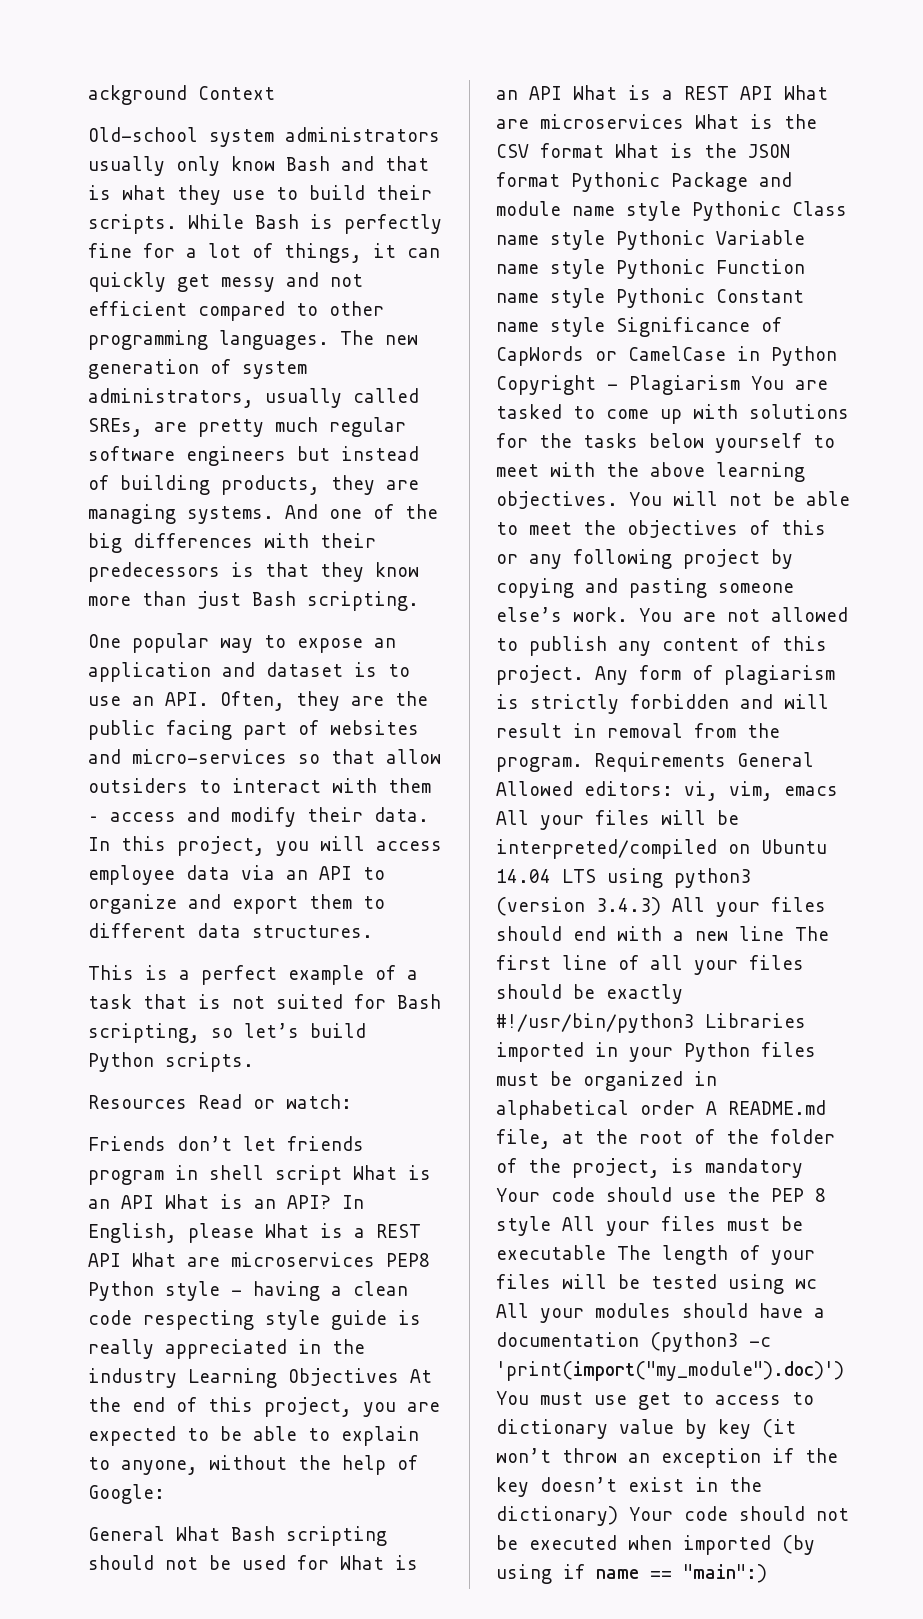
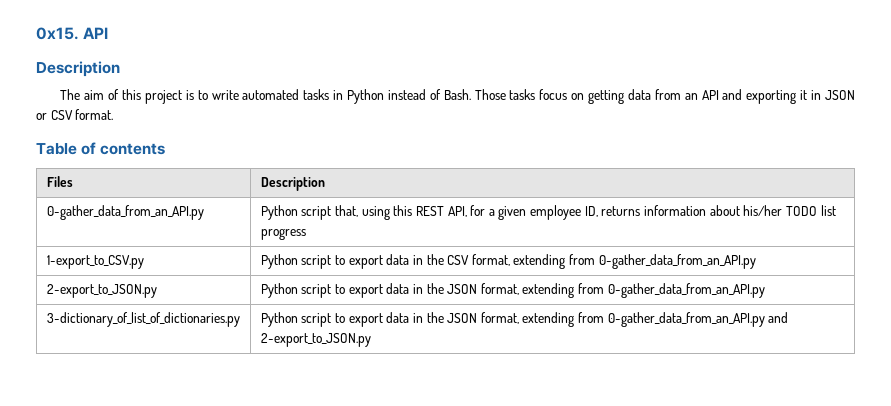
- ackground Context
- Old-school system administrators usually only know Bash and that is what they use to build their scripts. While Bash is perfectly fine for a lot of things, it can quickly get messy and not efficient compared to other programming languages. The new generation of system administrators, usually called SREs, are pretty much regular software engineers but instead of building products, they are managing systems. And one of the big differences with their predecessors is that they know more than just Bash scripting.
- One popular way to expose an application and dataset is to use an API. Often, they are the public facing part of websites and micro-services so that allow outsiders to interact with them – access and modify their data. In this project, you will access employee data via an API to organize and export them to different data structures.
- This is a perfect example of a task that is not suited for Bash scripting, so let’s build Python scripts.
- Resources Read or watch:
- Friends don’t let friends program in shell script What is an API What is an API? In English, please What is a REST API What are microservices PEP8 Python style - having a clean code respecting style guide is really appreciated in the industry Learning Objectives At the end of this project, you are expected to be able to explain to anyone, without the help of Google:
- General What Bash scripting should not be used for What is an API What is a REST API What are microservices What is the CSV format What is the JSON format Pythonic Package and module name style Pythonic Class name style Pythonic Variable name style Pythonic Function name style Pythonic Constant name style Significance of CapWords or CamelCase in Python Copyright - Plagiarism You are tasked to come up with solutions for the tasks below yourself to meet with the above learning objectives. You will not be able to meet the objectives of this or any following project by copying and pasting someone else’s work. You are not allowed to publish any content of this project. Any form of plagiarism is strictly forbidden and will result in removal from the program. Requirements General Allowed editors: vi, vim, emacs All your files will be interpreted/compiled on Ubuntu 14.04 LTS using python3 (version 3.4.3) All your files should end with a new line The first line of all your files should be exactly #!/usr/bin/python3 Libraries imported in your Python files must be organized in alphabetical order A README.md file, at the root of the folder of the project, is mandatory Your code should use the PEP 8 style All your files must be executable The length of your files will be tested using wc All your modules should have a documentation (python3 -c 'print(import("my_module").doc)') You must use get to access to dictionary value by key (it won’t throw an exception if the key doesn’t exist in the dictionary) Your code should not be executed when imported (by using if name == "main":)
+ 0x15. API
+ Description
+ The aim of this project is to write automated tasks in Python instead of Bash. Those tasks focus on getting data from an API and exporting it in JSON or CSV format.
+ Table of contents
+ Files | Description
+ 0-gather_data_from_an_API.py | Python script that, using this REST API, for a given employee ID, returns information about his/her TODO list progress
+ 1-export_to_CSV.py | Python script to export data in the CSV format, extending from 0-gather_data_from_an_API.py
+ 2-export_to_JSON.py | Python script to export data in the JSON format, extending from 0-gather_data_from_an_API.py
+ 3-dictionary_of_list_of_dictionaries.py | Python script to export data in the JSON format, extending from 0-gather_data_from_an_API.py and 2-export_to_JSON.py

